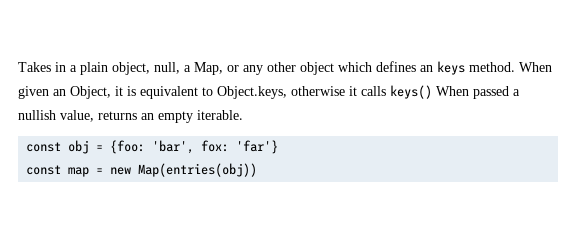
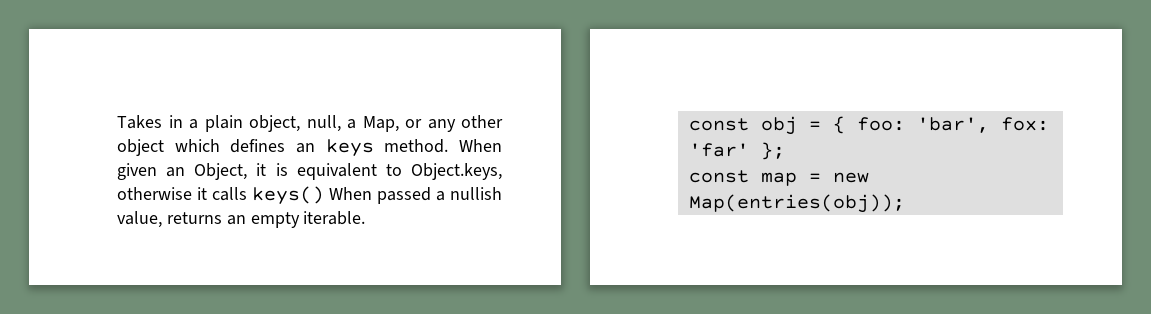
- const obj = {foo: 'bar', fox: 'far'}
+ const obj = { foo: 'bar', fox: 'far' };
- const map = new Map(entries(obj))
+ const map = new Map(entries(obj));

